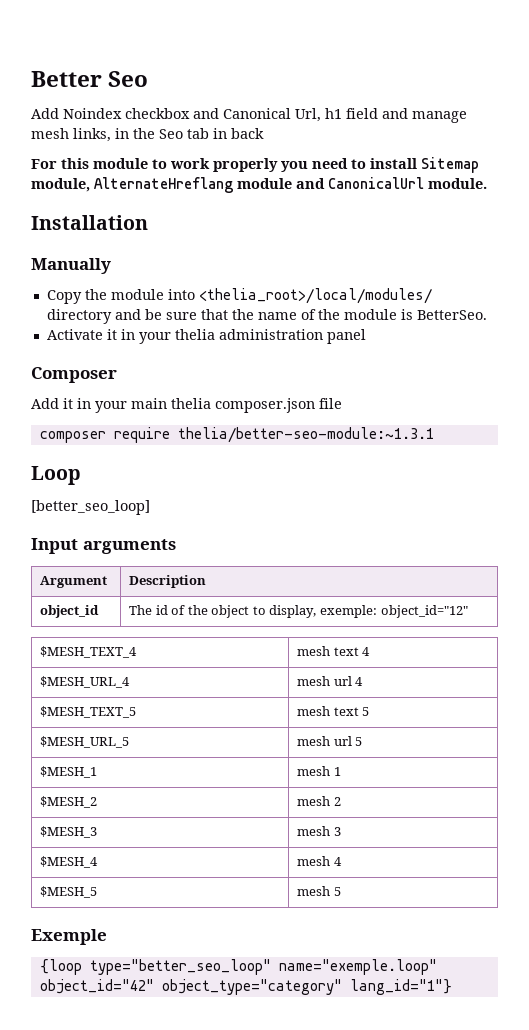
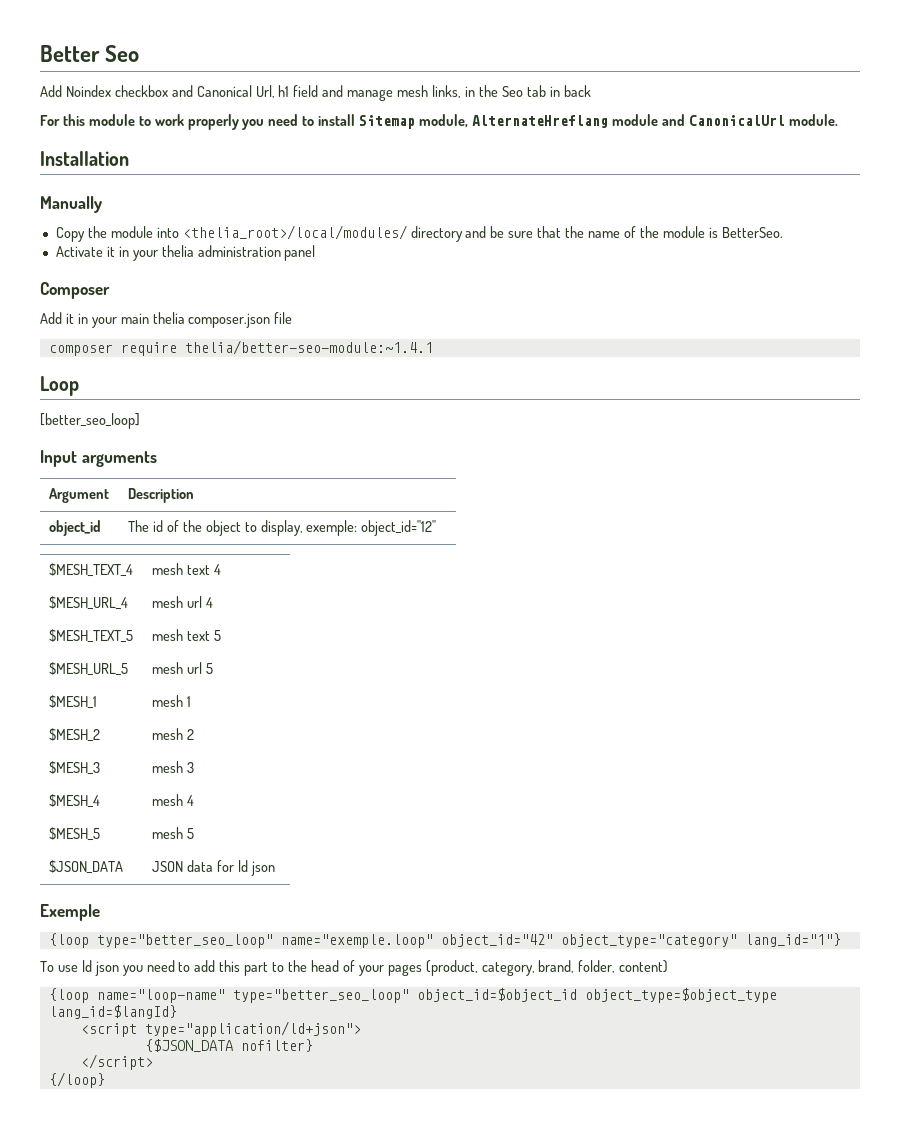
- composer require thelia/better-seo-module:~1.3.1
+ composer require thelia/better-seo-module:~1.4.1
+ $JSON_DATA | JSON data for ld json
+ To use ld json you need to add this part to the head of your pages (product, category, brand, folder, content)
+ {loop name="loop-name" type="better_seo_loop" object_id=$object_id object_type=$object_type lang_id=$langId}
+ <script type="application/ld+json">
+ {$JSON_DATA nofilter}
+ </script>
+ {/loop}

